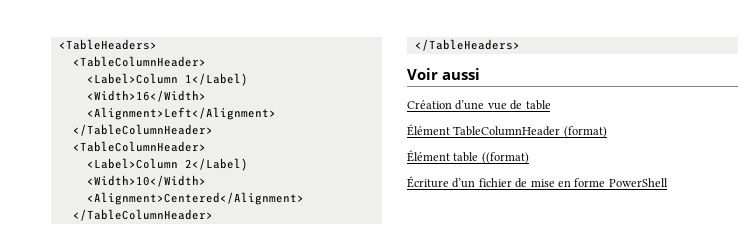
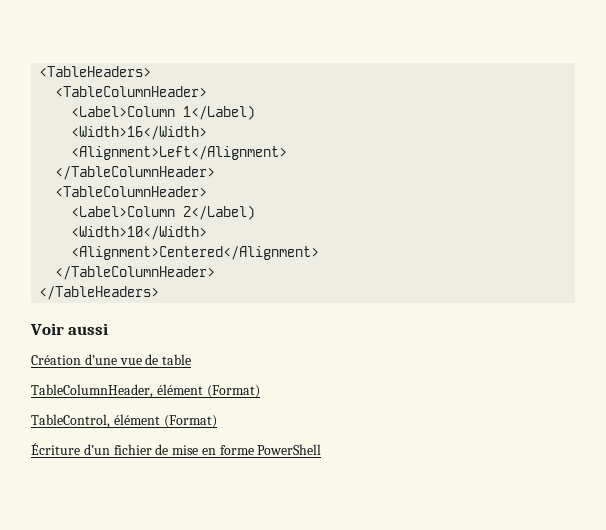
- Élément TableColumnHeader (format)
- Élément table ((format)
+ TableColumnHeader, élément (Format)
+ TableControl, élément (Format)

